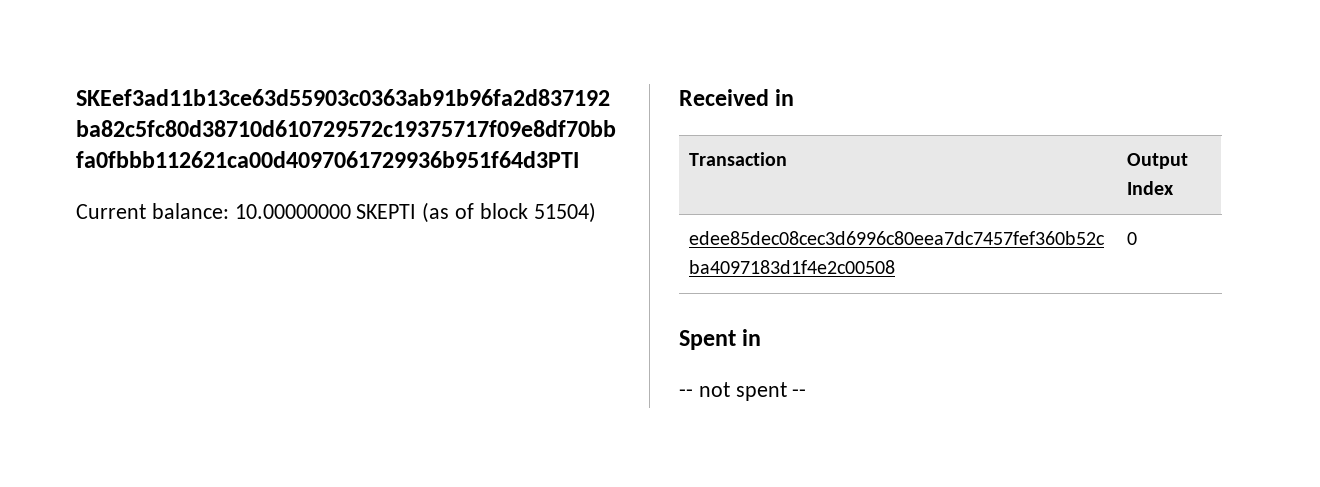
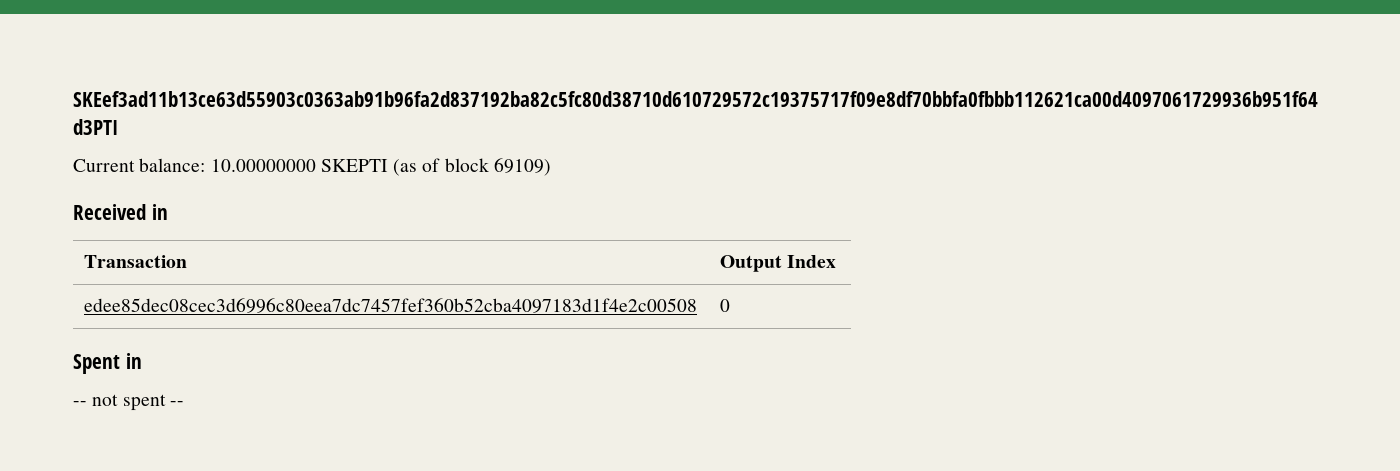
- Current balance: 10.00000000 SKEPTI (as of block 51504)
+ Current balance: 10.00000000 SKEPTI (as of block 69109)

